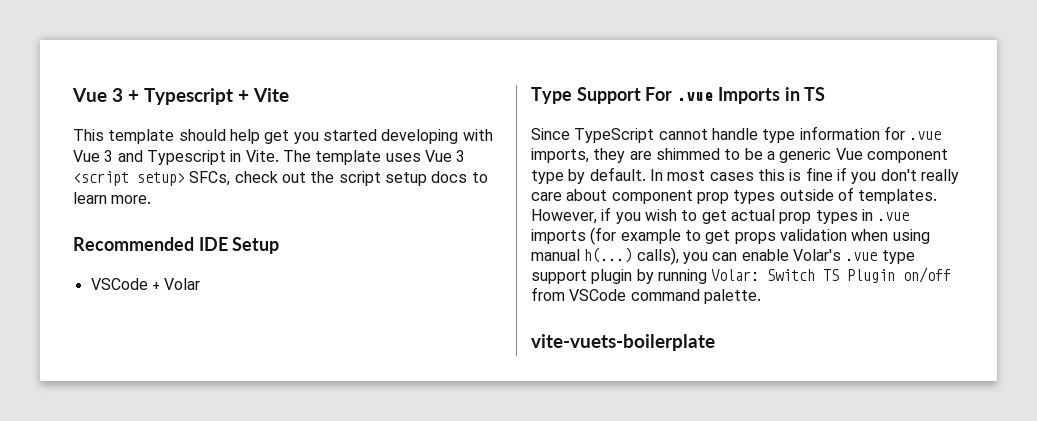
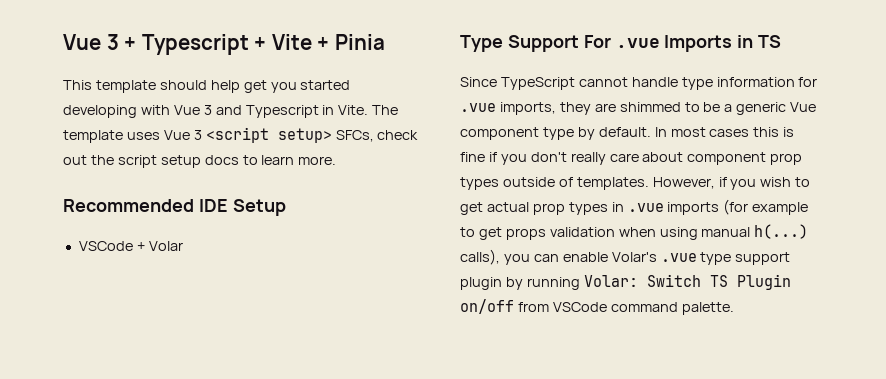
- Vue 3 + Typescript + Vite
+ Vue 3 + Typescript + Vite + Pinia
- vite-vuets-boilerplate

